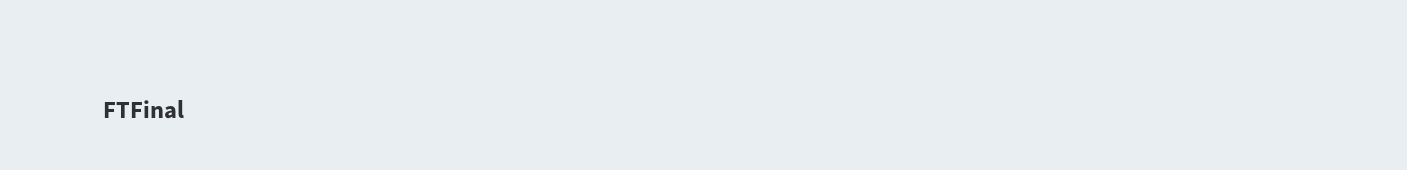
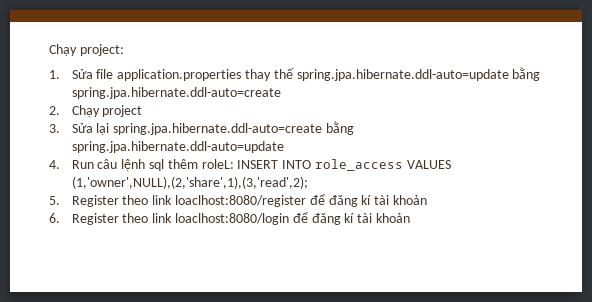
- FTFinal
+ Chạy project:
+ 1. Sửa file application.properties thay thế spring.jpa.hibernate.ddl-auto=update bằng spring.jpa.hibernate.ddl-auto=create
+ 2. Chạy project
+ 3. Sửa lại spring.jpa.hibernate.ddl-auto=create bằng spring.jpa.hibernate.ddl-auto=update
+ 4. Run câu lệnh sql thêm roleL: INSERT INTO role_access VALUES (1,'owner',NULL),(2,'share',1),(3,'read',2);
+ 5. Register theo link loaclhost:8080/register để đăng kí tài khoản
+ 6. Register theo link loaclhost:8080/login để đăng kí tài khoản

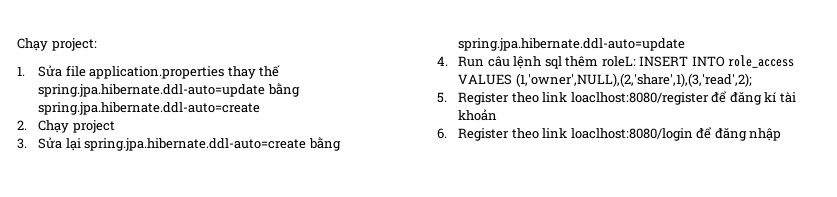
- 6. Register theo link loaclhost:8080/login để đăng kí tài khoản
+ 6. Register theo link loaclhost:8080/login để đăng nhập

